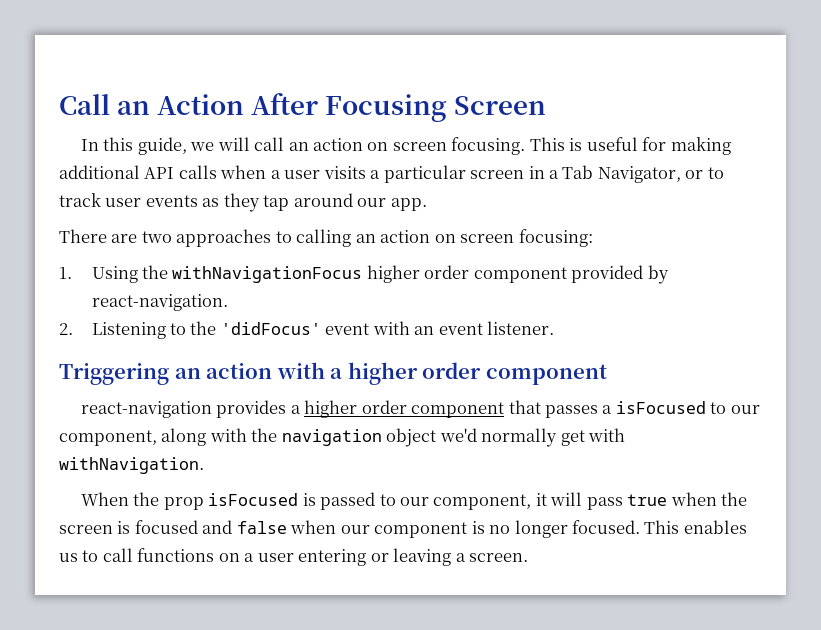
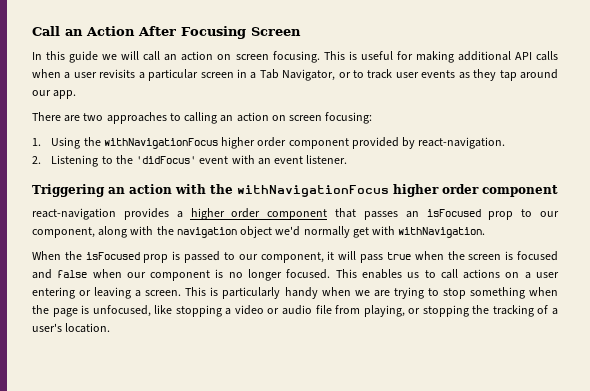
- In this guide, we will call an action on screen focusing.
+ In this guide we will call an action on screen focusing.
- This is useful for making additional API calls when a user visits a particular screen in a Tab Navigator, or to track user events as they tap around our app.
+ This is useful for making additional API calls when a user revisits a particular screen in a Tab Navigator, or to track user events as they tap around our app.
- Triggering an action with a higher order component
+ Triggering an action with the withNavigationFocus higher order component
- react-navigation provides a higher order component that passes a isFocused to our component, along with the navigation object we'd normally get with withNavigation.
+ react-navigation provides a higher order component that passes an isFocused prop to our component, along with the navigation object we'd normally get with withNavigation.
- When the prop isFocused is passed to our component, it will pass true when the screen is focused and false when our component is no longer focused.
+ When the isFocused prop is passed to our component, it will pass true when the screen is focused and false when our component is no longer focused.
- This enables us to call functions on a user entering or leaving a screen.
+ This enables us to call actions on a user entering or leaving a screen.
+ This is particularly handy when we are trying to stop something when the page is unfocused, like stopping a video or audio file from playing, or stopping the tracking of a user's location.

